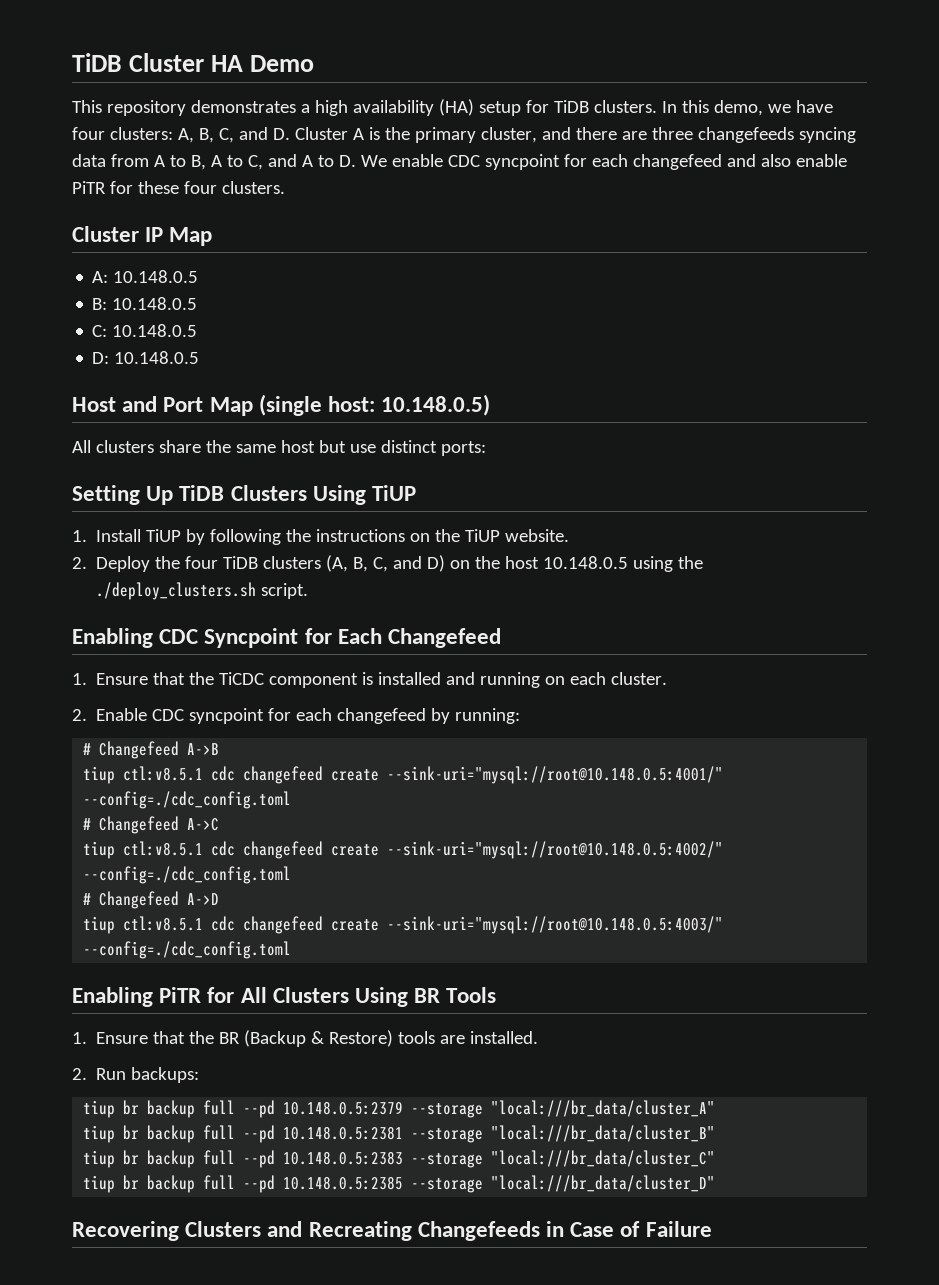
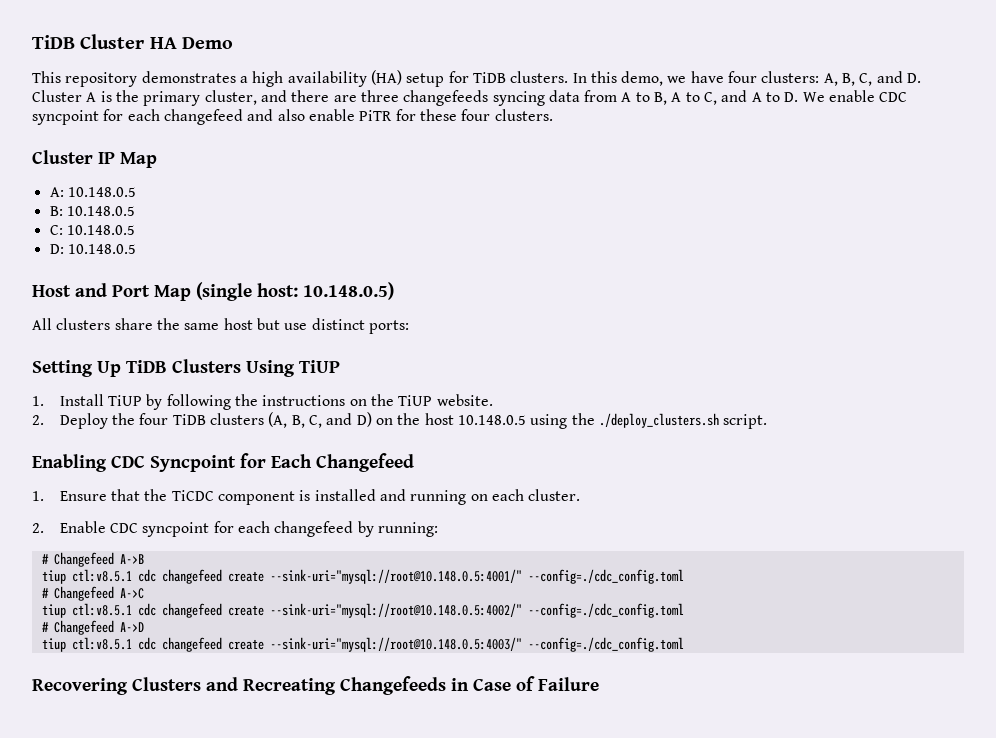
- Enabling PiTR for All Clusters Using BR Tools
- 1. Ensure that the BR (Backup & Restore) tools are installed.
- 2. Run backups:
- tiup br backup full --pd 10.148.0.5:2379 --storage "local:///br_data/cluster_A"
- tiup br backup full --pd 10.148.0.5:2381 --storage "local:///br_data/cluster_B"
- tiup br backup full --pd 10.148.0.5:2383 --storage "local:///br_data/cluster_C"
- tiup br backup full --pd 10.148.0.5:2385 --storage "local:///br_data/cluster_D"

